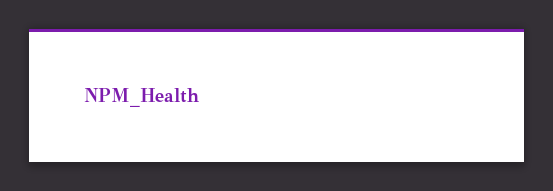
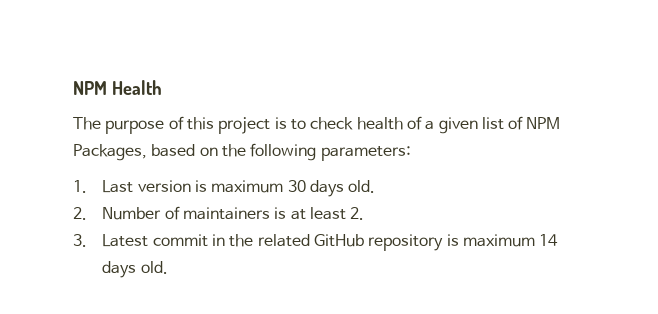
- NPM_Health
+ NPM Health
+ The purpose of this project is to check health of a given list of NPM Packages, based on the following parameters:
+ 1. Last version is maximum 30 days old.
+ 2. Number of maintainers is at least 2.
+ 3. Latest commit in the related GitHub repository is maximum 14 days old.

